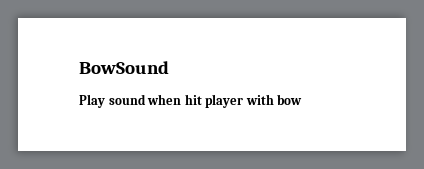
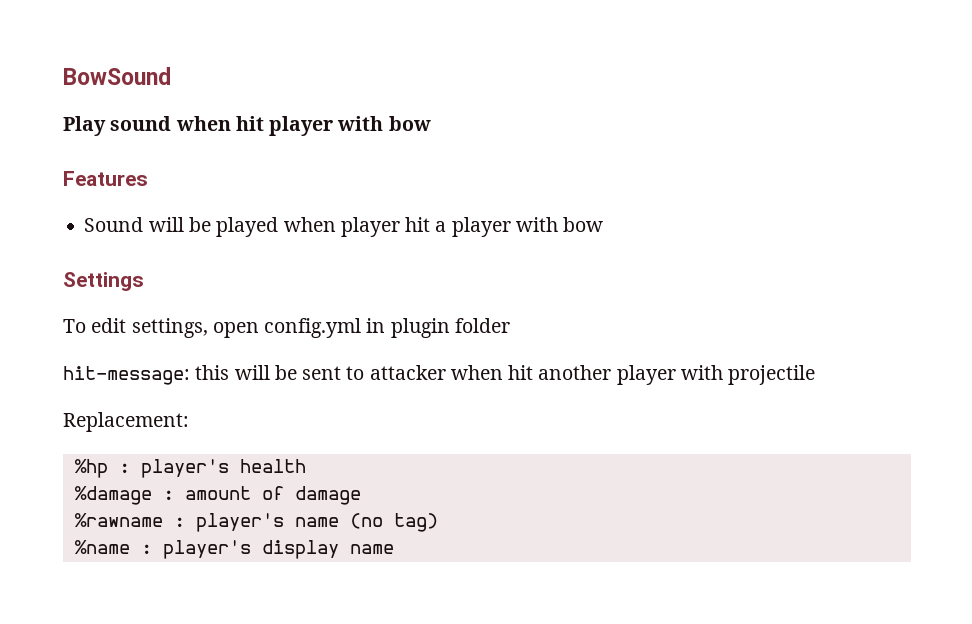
+ Features
+ Sound will be played when player hit a player with bow
+ Settings
+ To edit settings, open config.yml in plugin folder
+ hit-message: this will be sent to attacker when hit another player with projectile
+ Replacement:
+ %hp : player's health
+ %damage : amount of damage
+ %rawname : player's name (no tag)
+ %name : player's display name

